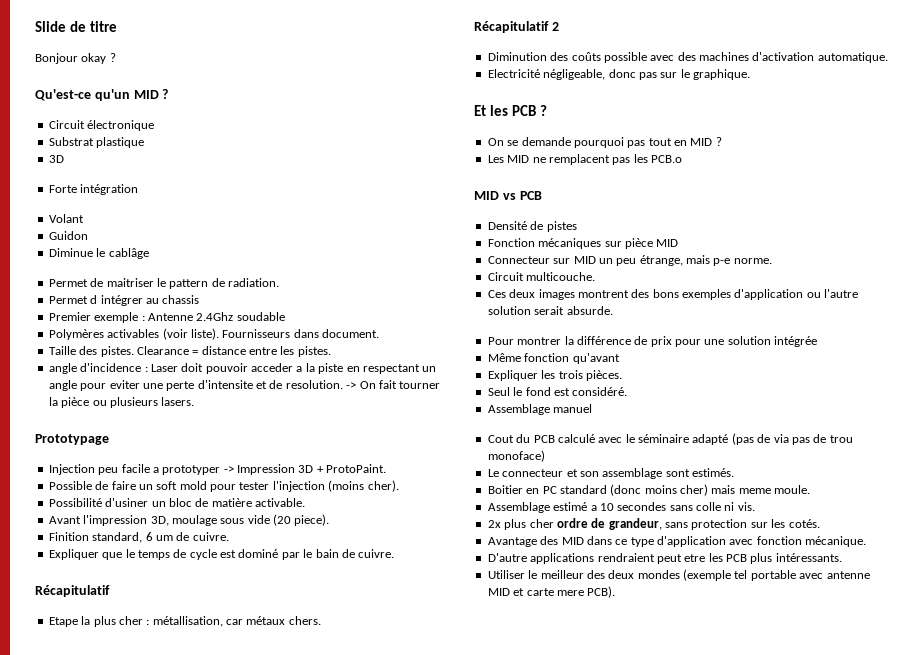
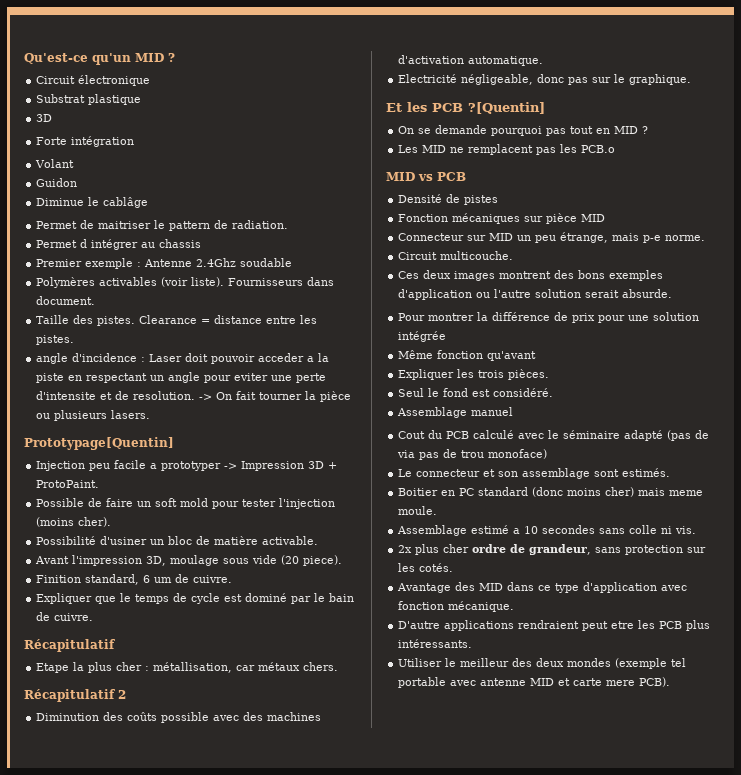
- Slide de titre
- Bonjour okay ?
- Prototypage
+ Prototypage[Quentin]
- Et les PCB ?
+ Et les PCB ?[Quentin]

